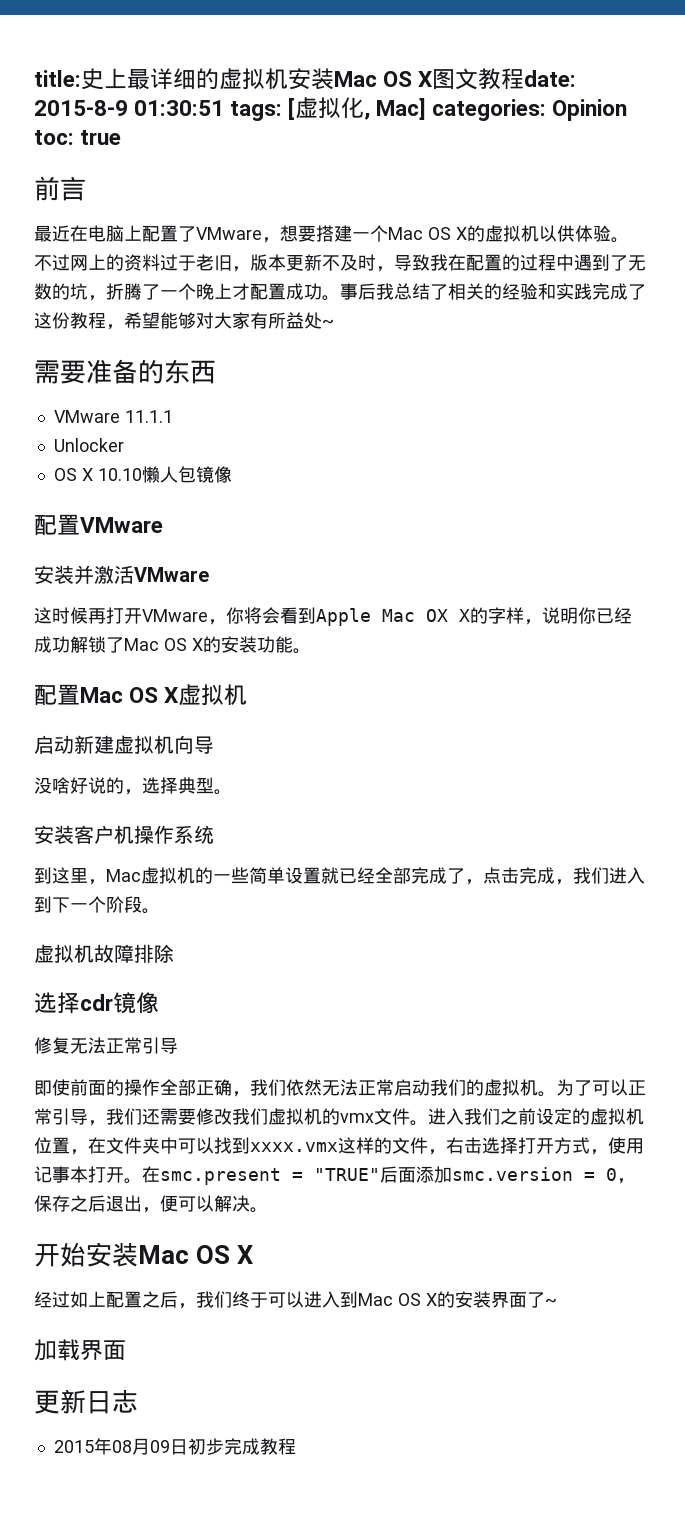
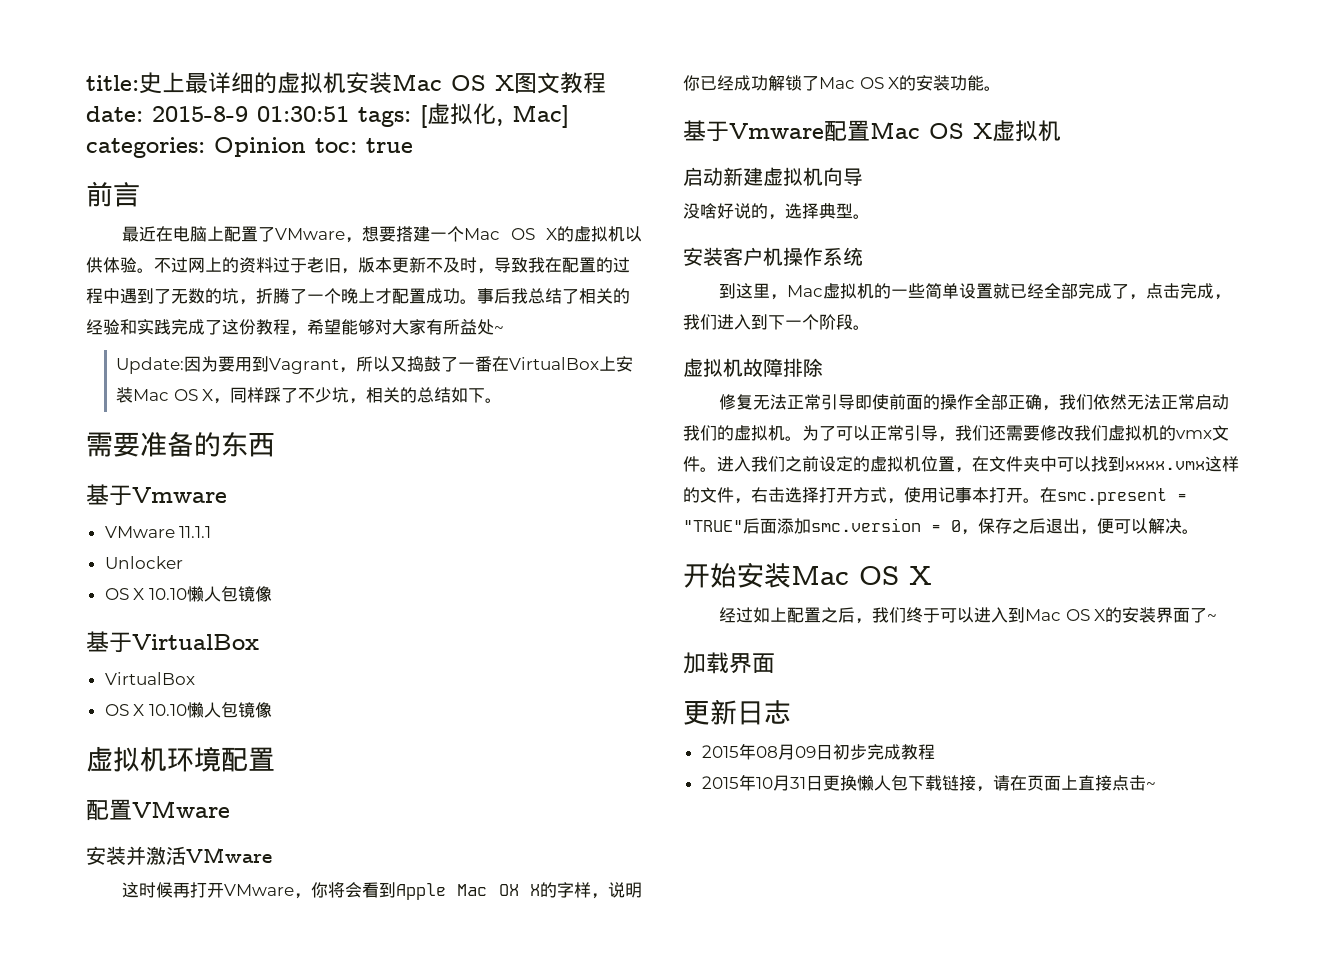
+ Update:因为要用到Vagrant，所以又捣鼓了一番在VirtualBox上安装Mac OS X，同样踩了不少坑，相关的总结如下。
  需要准备的东西
+ 基于Vmware
+ 基于VirtualBox
+ VirtualBox
+ OS X 10.10懒人包镜像
+ 虚拟机环境配置
- 配置Mac OS X虚拟机
+ 基于Vmware配置Mac OS X虚拟机
- 选择cdr镜像
- 修复无法正常引导
- 即使前面的操作全部正确，我们依然无法正常启动我们的虚拟机。
+ 修复无法正常引导即使前面的操作全部正确，我们依然无法正常启动我们的虚拟机。
+ 2015年10月31日更换懒人包下载链接，请在页面上直接点击~

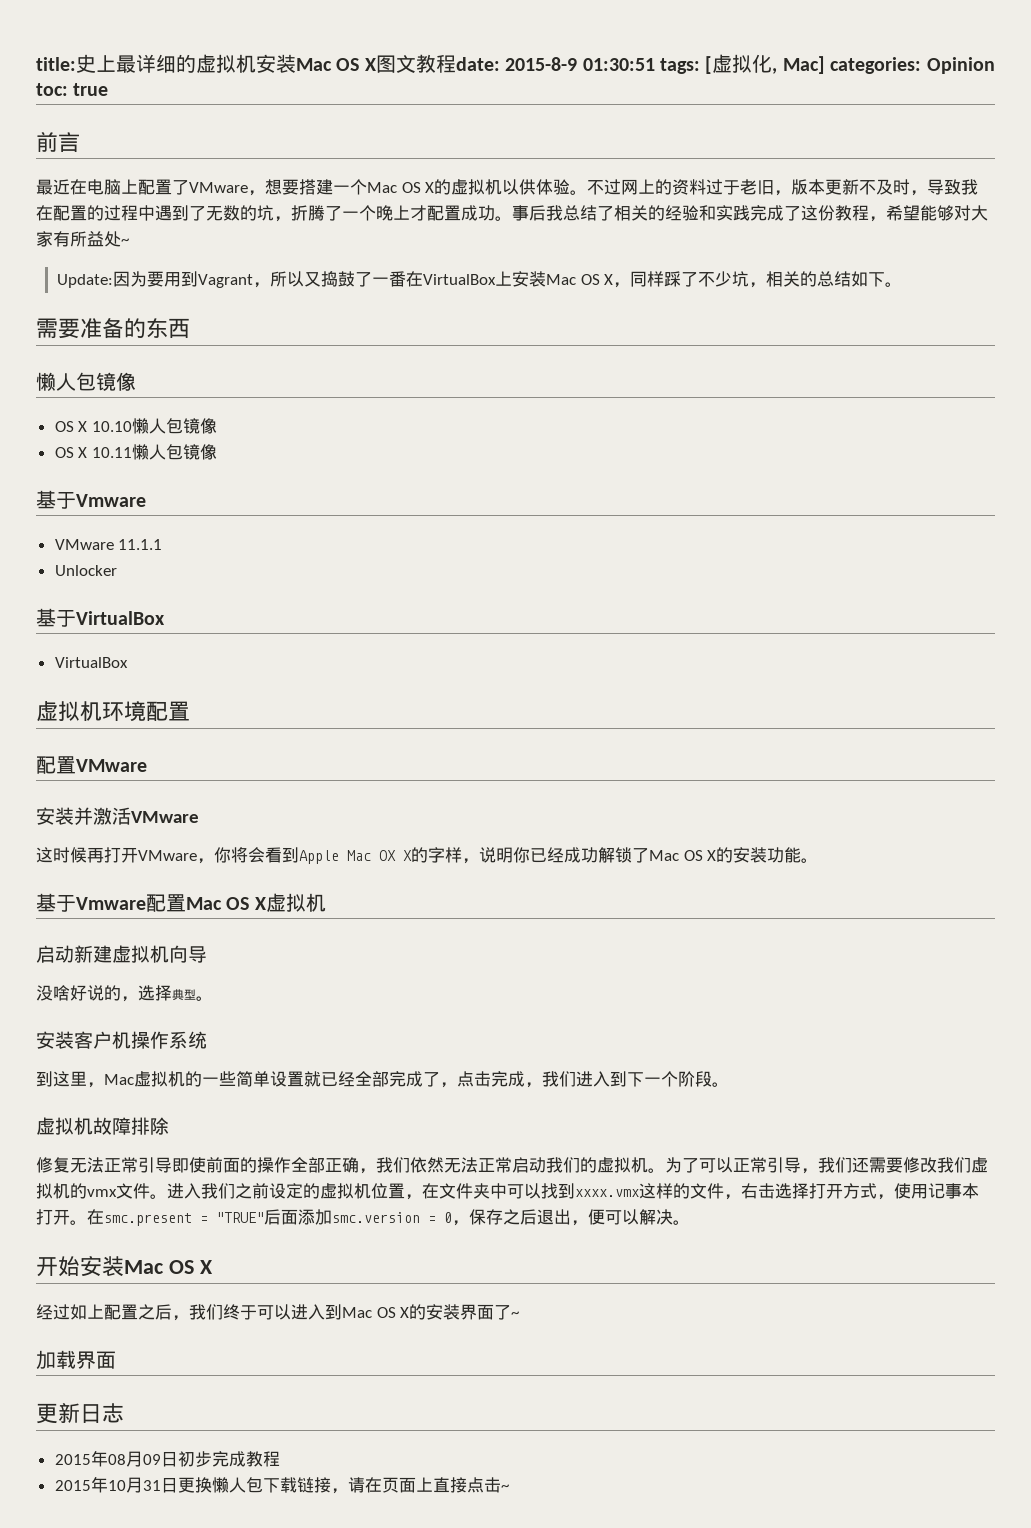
  需要准备的东西
+ 懒人包镜像
+ OS X 10.10懒人包镜像
+ OS X 10.11懒人包镜像
  基于Vmware
  VMware 11.1.1
  Unlocker
- OS X 10.10懒人包镜像
  基于VirtualBox
  VirtualBox
- OS X 10.10懒人包镜像

